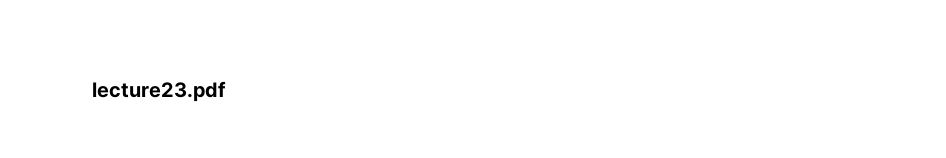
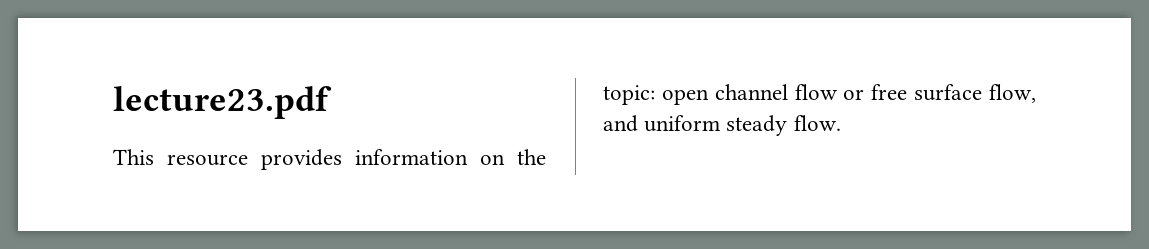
+ This resource provides information on the topic: open channel flow or free surface flow, and uniform steady flow.

